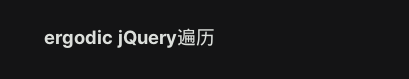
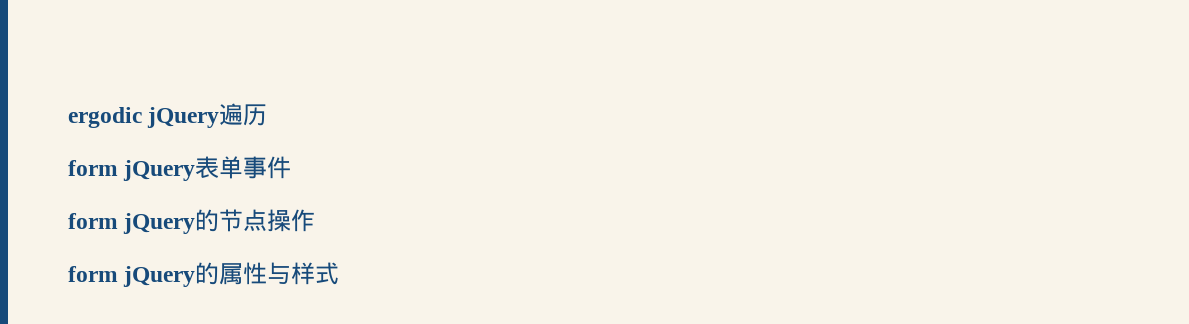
+ form jQuery表单事件
+ form jQuery的节点操作
+ form jQuery的属性与样式

